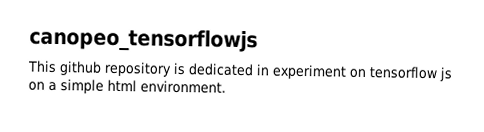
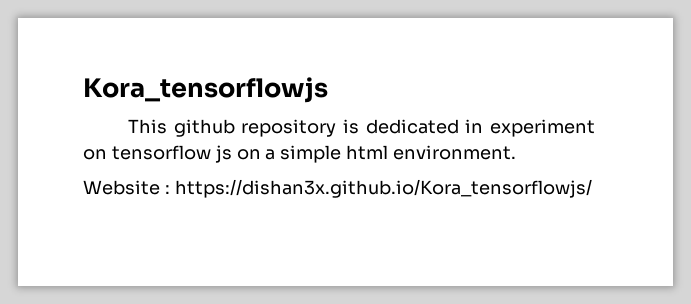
- canopeo_tensorflowjs
+ Kora_tensorflowjs
+ Website : https://dishan3x.github.io/Kora_tensorflowjs/

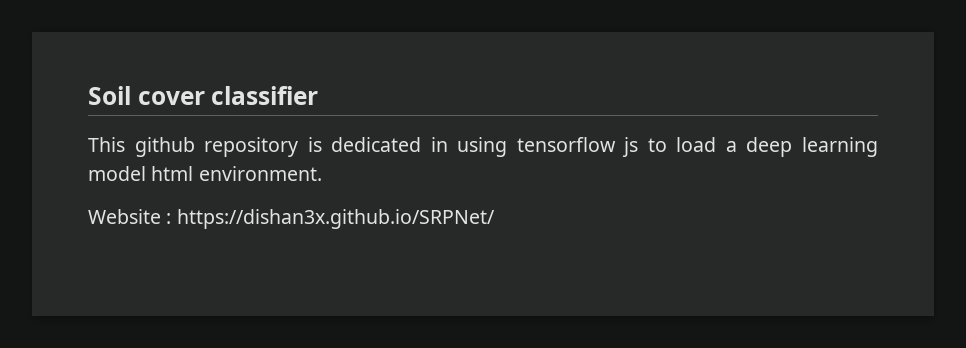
- Kora_tensorflowjs
+ Soil cover classifier
- This github repository is dedicated in experiment on tensorflow js on a simple html environment.
+ This github repository is dedicated in using tensorflow js to load a deep learning model html environment.
- Website : https://dishan3x.github.io/Kora_tensorflowjs/
+ Website : https://dishan3x.github.io/SRPNet/

